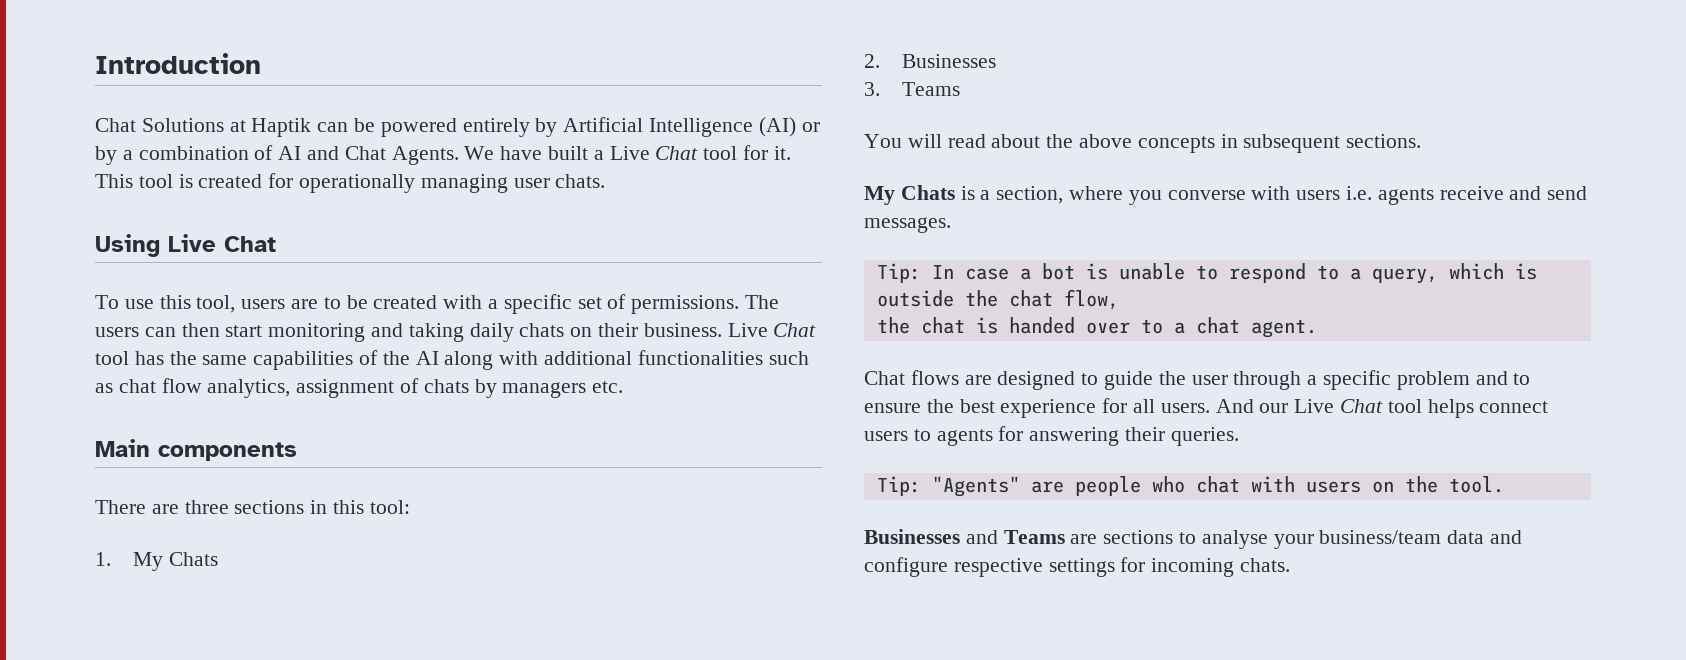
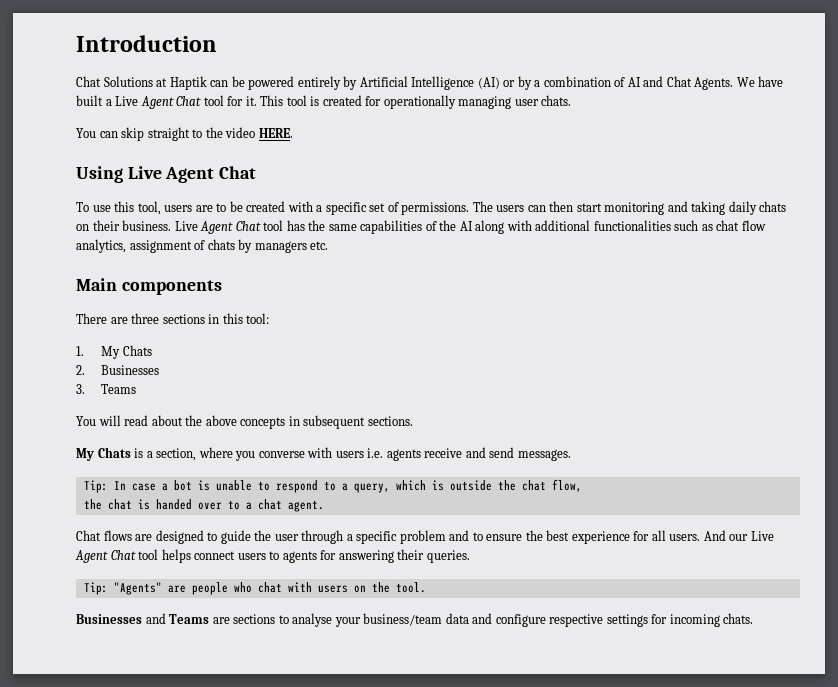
- We have built a Live Chat tool for it.
+ We have built a Live Agent Chat tool for it.
+ You can skip straight to the video HERE.
- Using Live Chat
+ Using Live Agent Chat
- Live Chat tool has the same capabilities of the AI along with additional functionalities such as chat flow analytics, assignment of chats by managers etc.
+ Live Agent Chat tool has the same capabilities of the AI along with additional functionalities such as chat flow analytics, assignment of chats by managers etc.
- And our Live Chat tool helps connect users to agents for answering their queries.
+ And our Live Agent Chat tool helps connect users to agents for answering their queries.

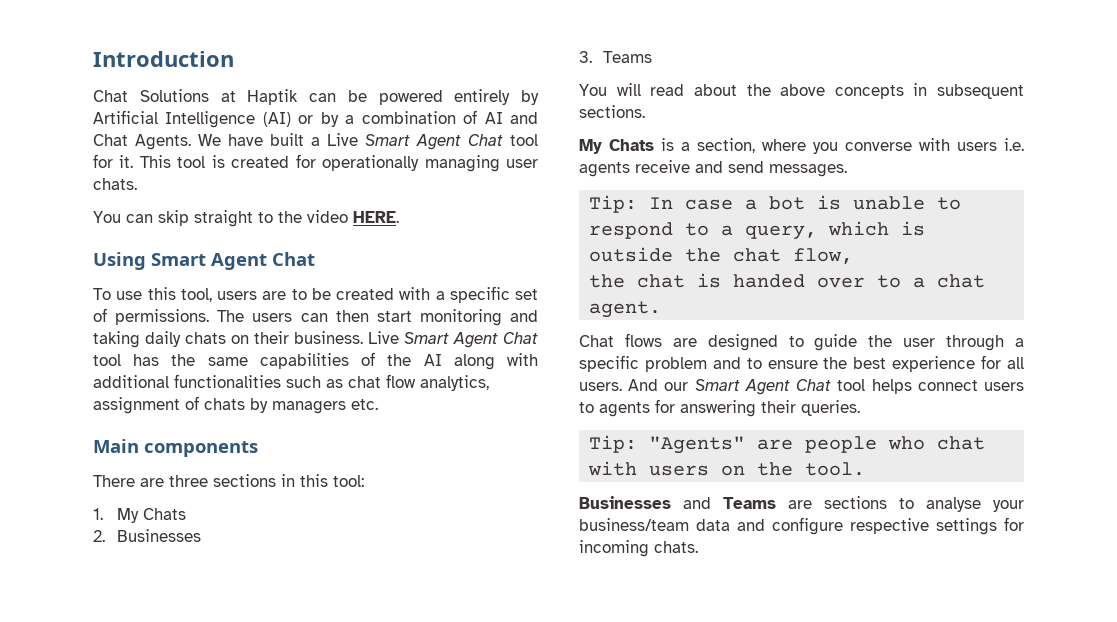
- We have built a Live Agent Chat tool for it.
+ We have built a Live Smart Agent Chat tool for it.
- Using Live Agent Chat
+ Using Smart Agent Chat
- Live Agent Chat tool has the same capabilities of the AI along with additional functionalities such as chat flow analytics, assignment of chats by managers etc.
+ Live Smart Agent Chat tool has the same capabilities of the AI along with additional functionalities such as chat flow analytics, assignment of chats by managers etc.
- And our Live Agent Chat tool helps connect users to agents for answering their queries.
+ And our Smart Agent Chat tool helps connect users to agents for answering their queries.

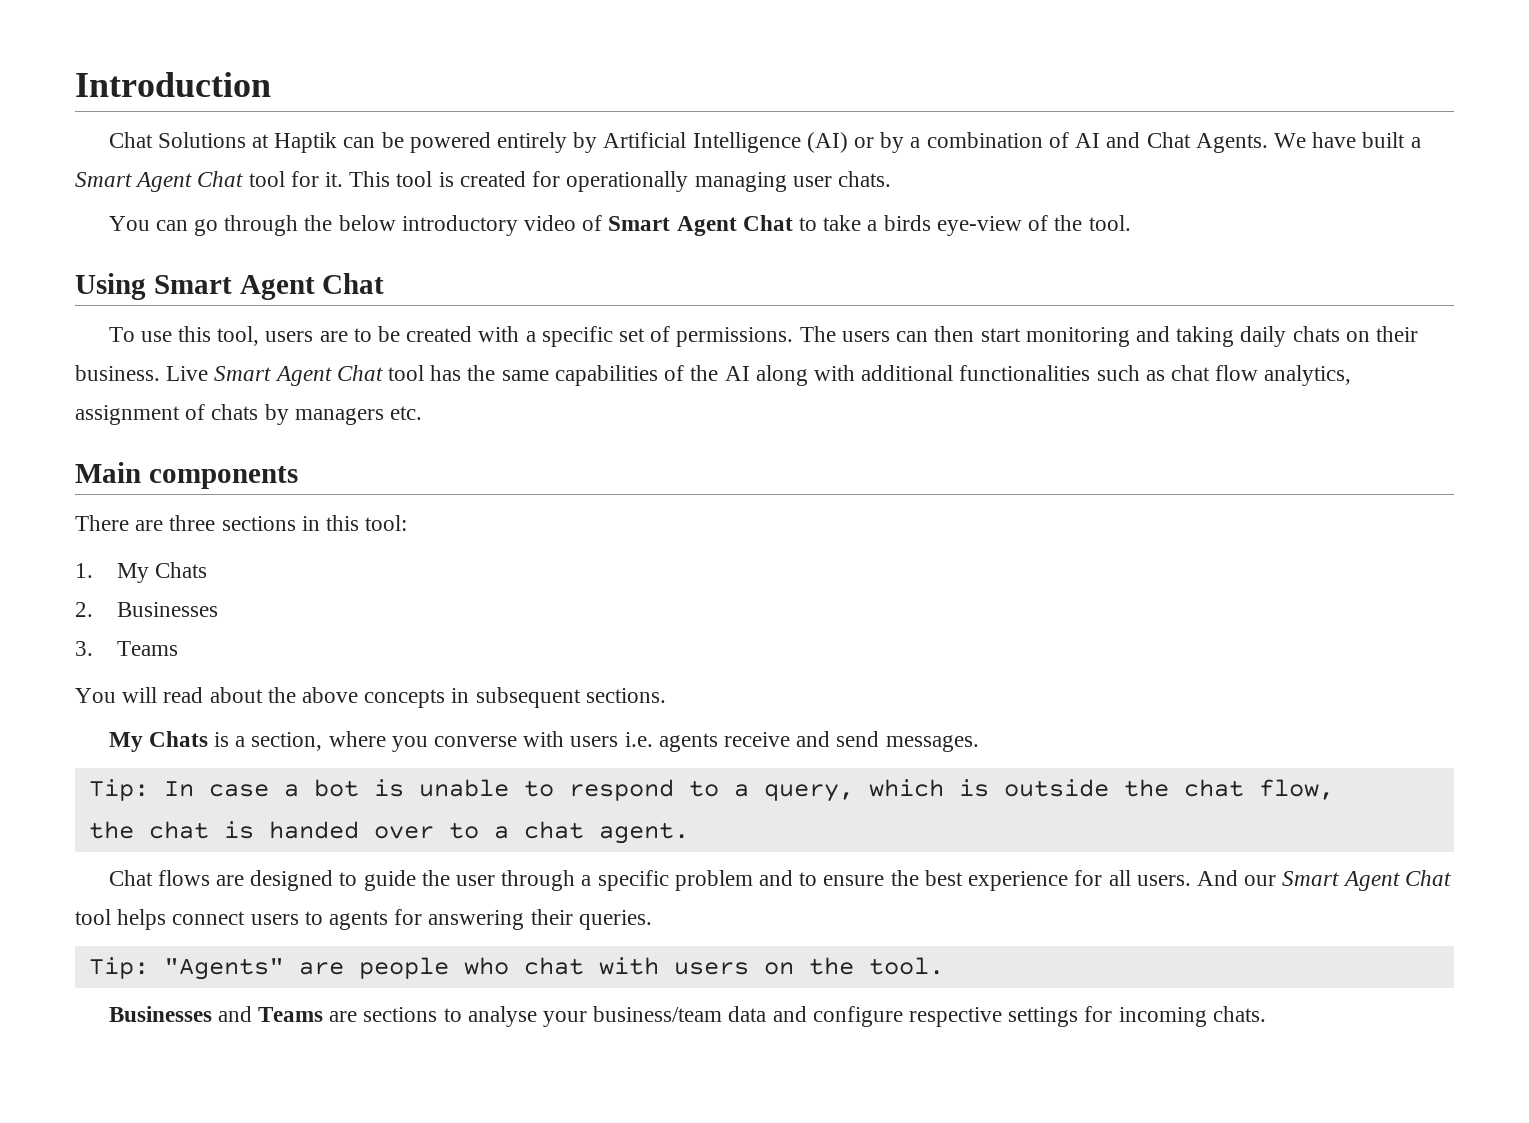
- We have built a Live Smart Agent Chat tool for it.
+ We have built a Smart Agent Chat tool for it.
- You can skip straight to the video HERE.
+ You can go through the below introductory video of Smart Agent Chat to take a birds eye-view of the tool.

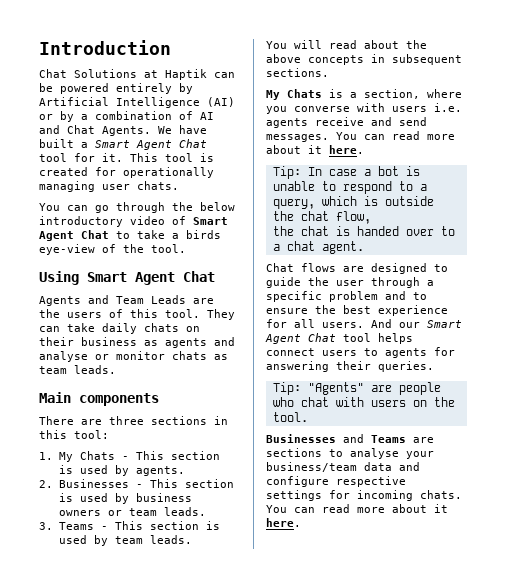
- To use this tool, users are to be created with a specific set of permissions. The users can then start monitoring and taking daily chats on their business. Live Smart Agent Chat tool has the same capabilities of the AI along with additional functionalities such as chat flow analytics, assignment of chats by managers etc.
+ Agents and Team Leads are the users of this tool. They can take daily chats on their business as agents and analyse or monitor chats as team leads.
- 1. My Chats
- 2. Businesses
- 3. Teams
+ 1. My Chats - This section is used by agents.
+ 2. Businesses - This section is used by business owners or team leads.
+ 3. Teams - This section is used by team leads.
- My Chats is a section, where you converse with users i.e. agents receive and send messages.
+ My Chats is a section, where you converse with users i.e. agents receive and send messages. You can read more about it here.
- Businesses and Teams are sections to analyse your business/team data and configure respective settings for incoming chats.
+ Businesses and Teams are sections to analyse your business/team data and configure respective settings for incoming chats. You can read more about it here.

